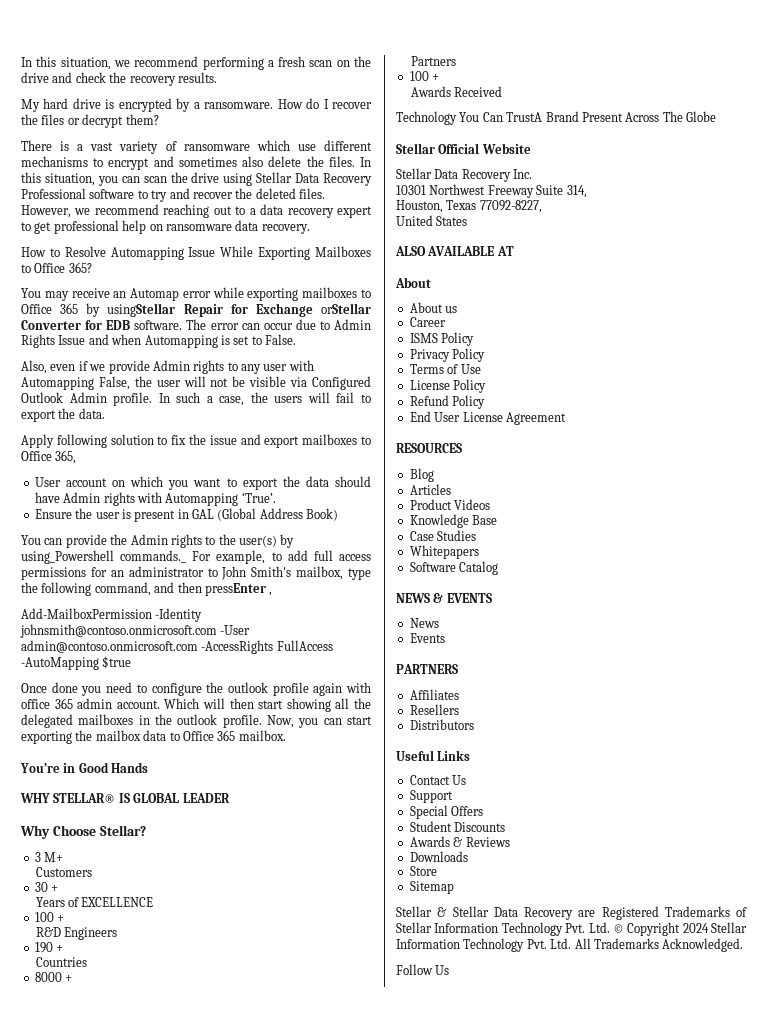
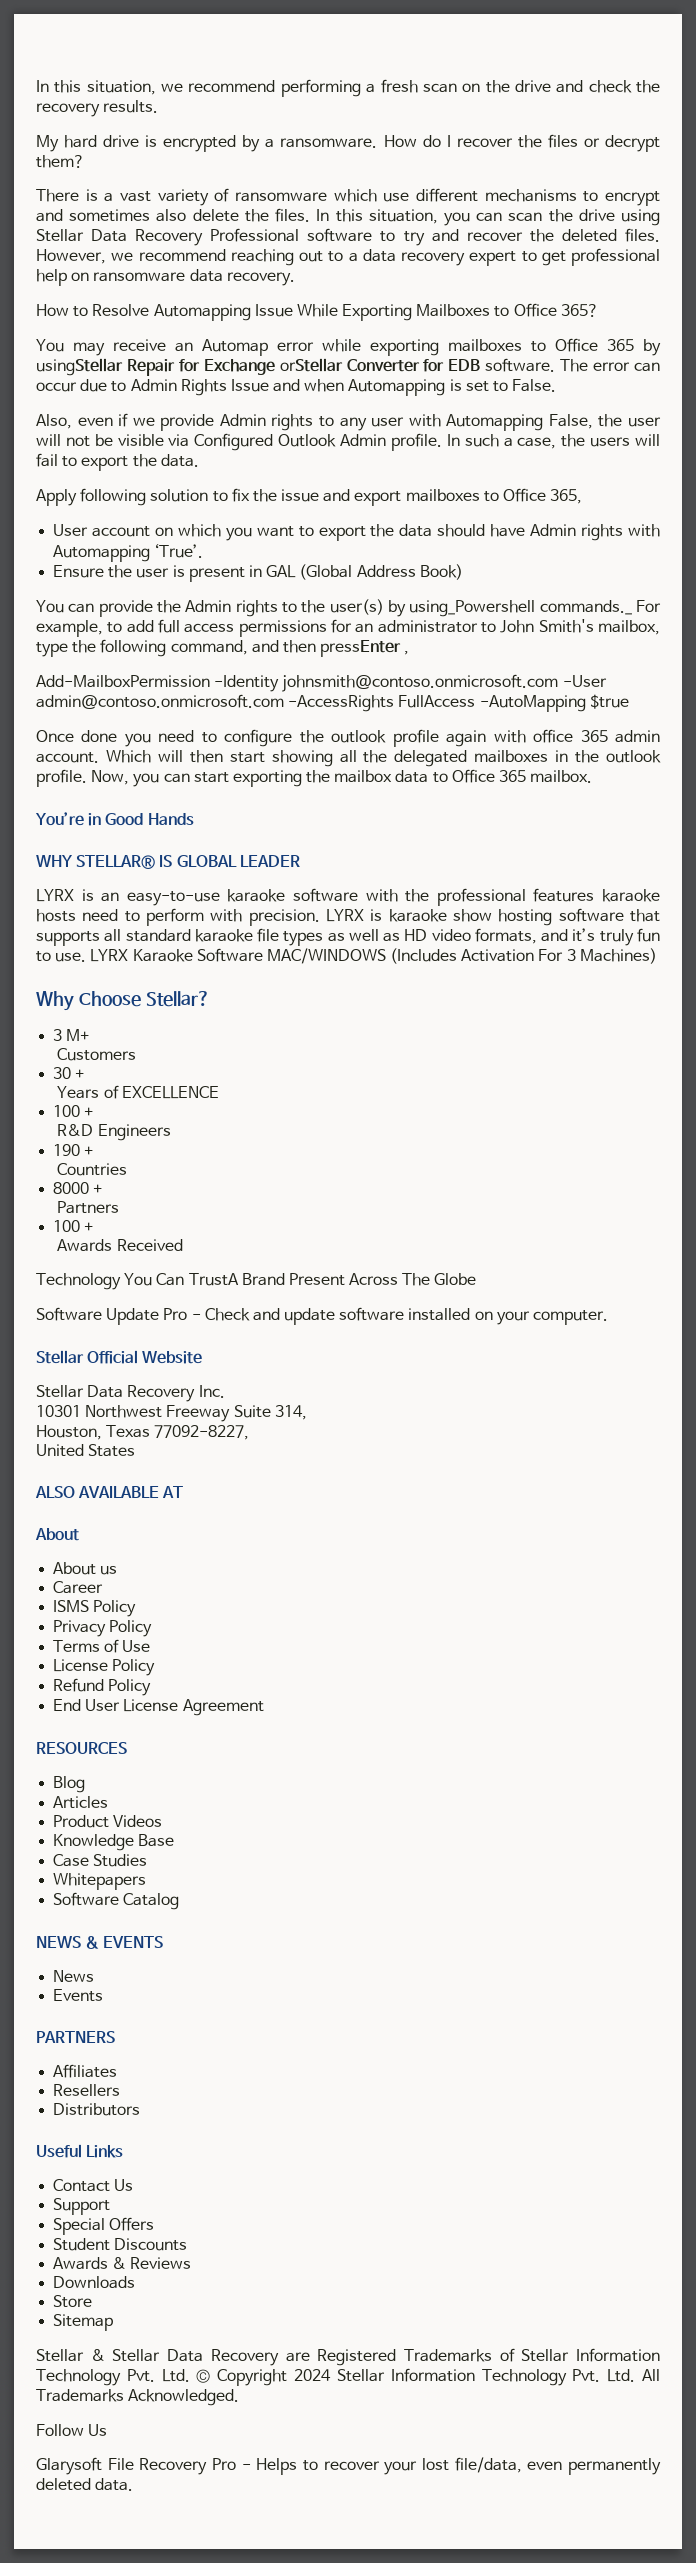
+ LYRX is an easy-to-use karaoke software with the professional features karaoke hosts need to perform with precision. LYRX is karaoke show hosting software that supports all standard karaoke file types as well as HD video formats, and it’s truly fun to use. LYRX Karaoke Software MAC/WINDOWS (Includes Activation For 3 Machines)
+ Software Update Pro - Check and update software installed on your computer.
+ Glarysoft File Recovery Pro - Helps to recover your lost file/data, even permanently deleted data.

